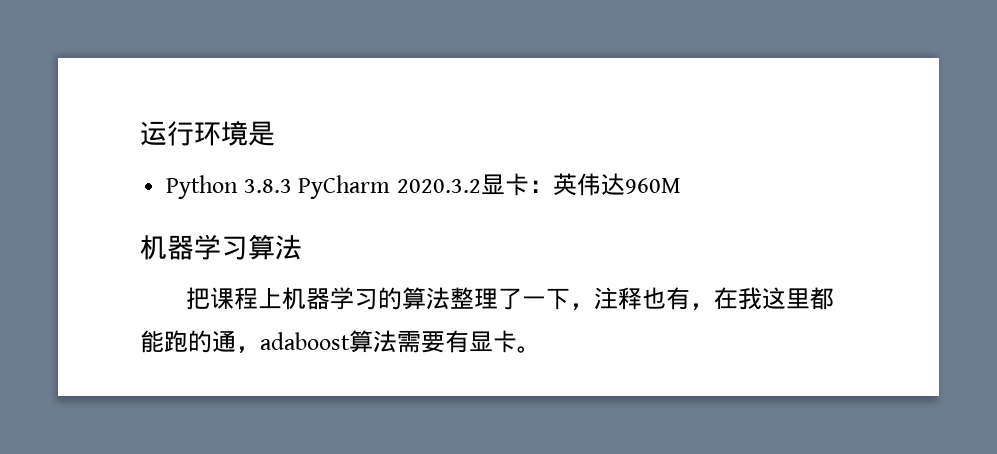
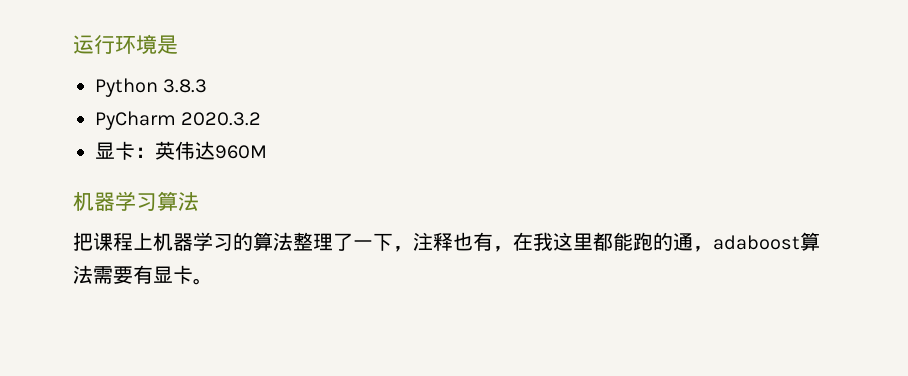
- Python 3.8.3 PyCharm 2020.3.2显卡：英伟达960M
+ Python 3.8.3
+ PyCharm 2020.3.2
+ 显卡：英伟达960M

